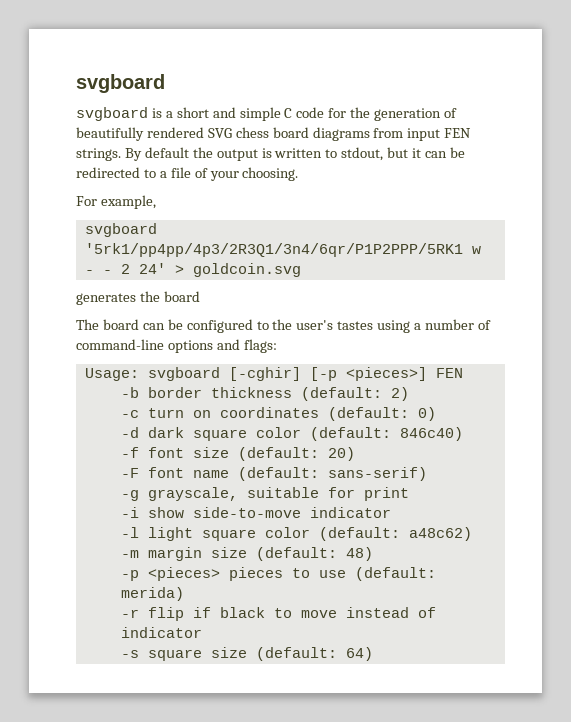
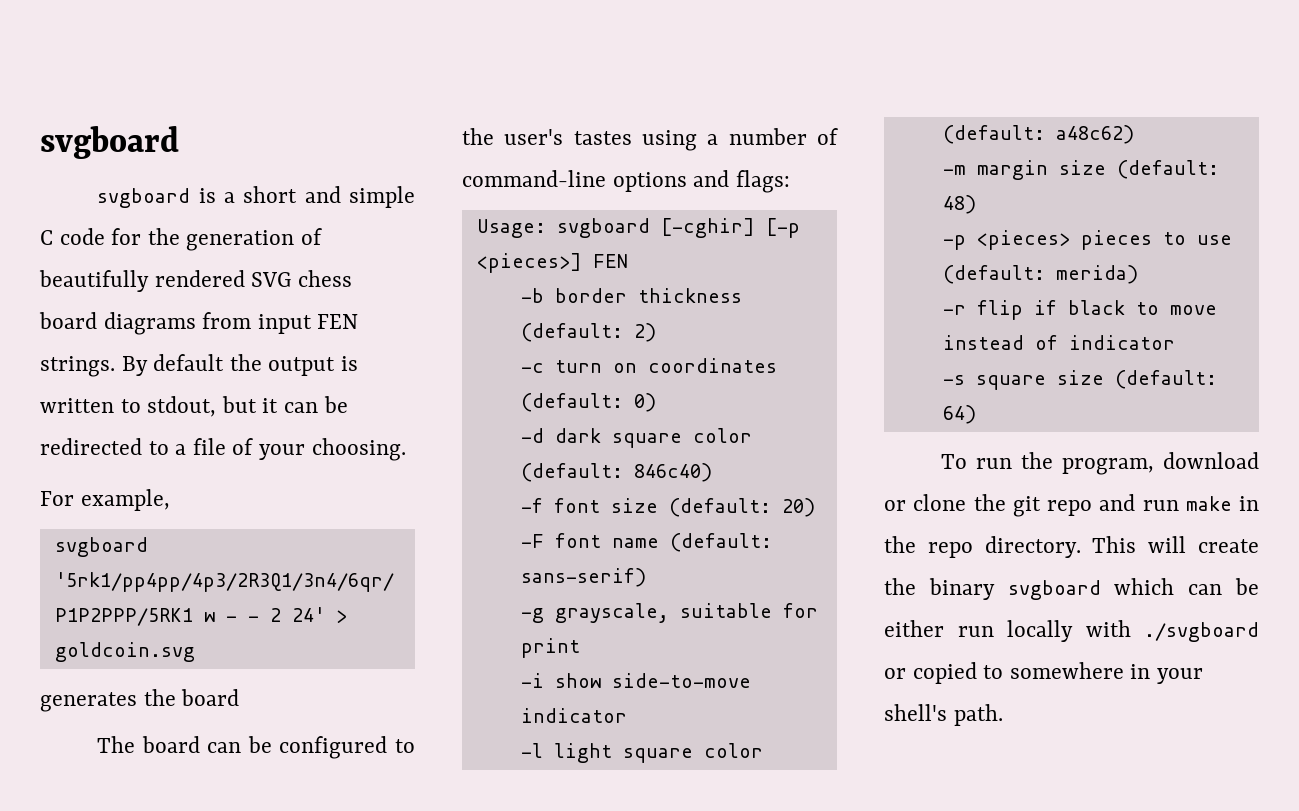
+ To run the program, download or clone the git repo and run make in the repo directory. This will create the binary svgboard which can be either run locally with ./svgboard or copied to somewhere in your shell's path.

